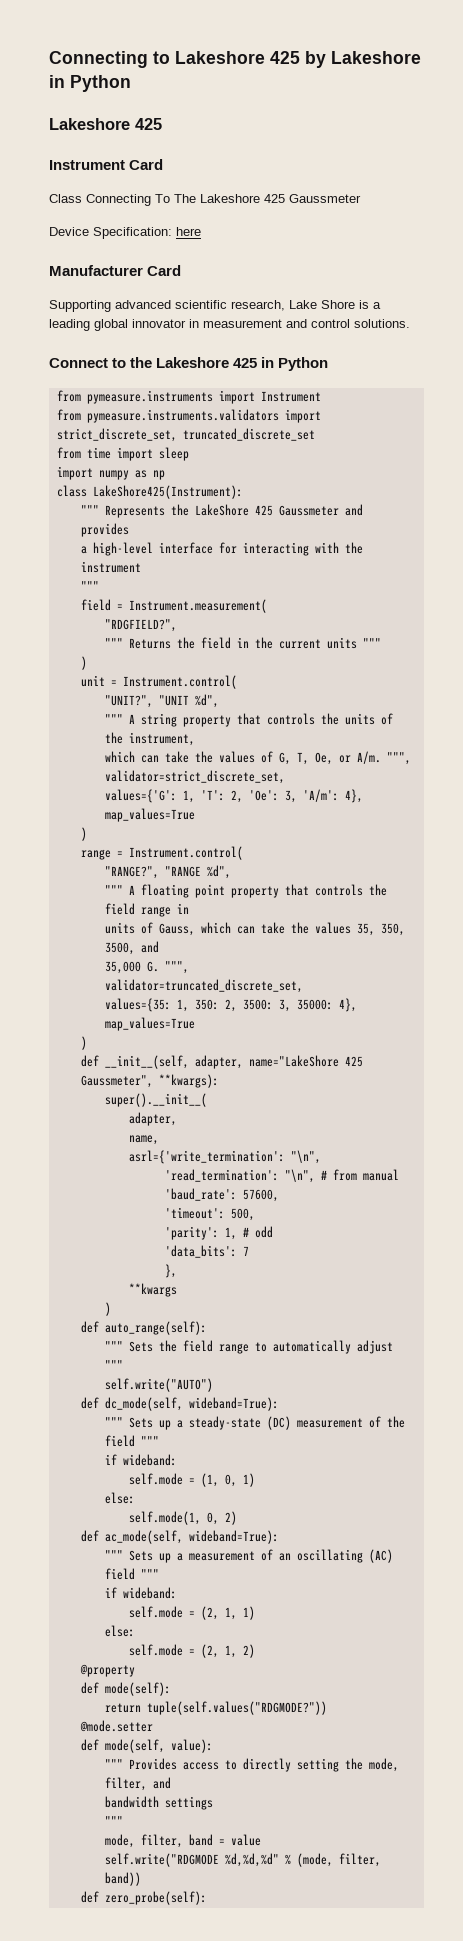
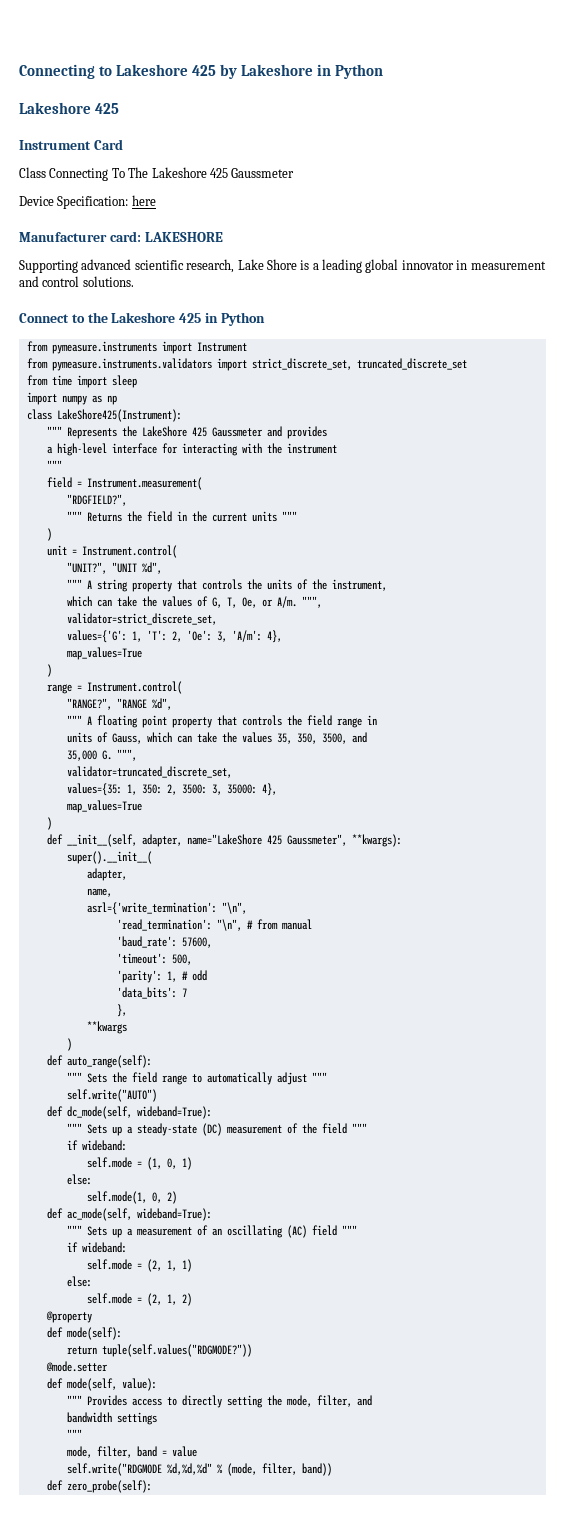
- Manufacturer Card
+ Manufacturer card: LAKESHORE

